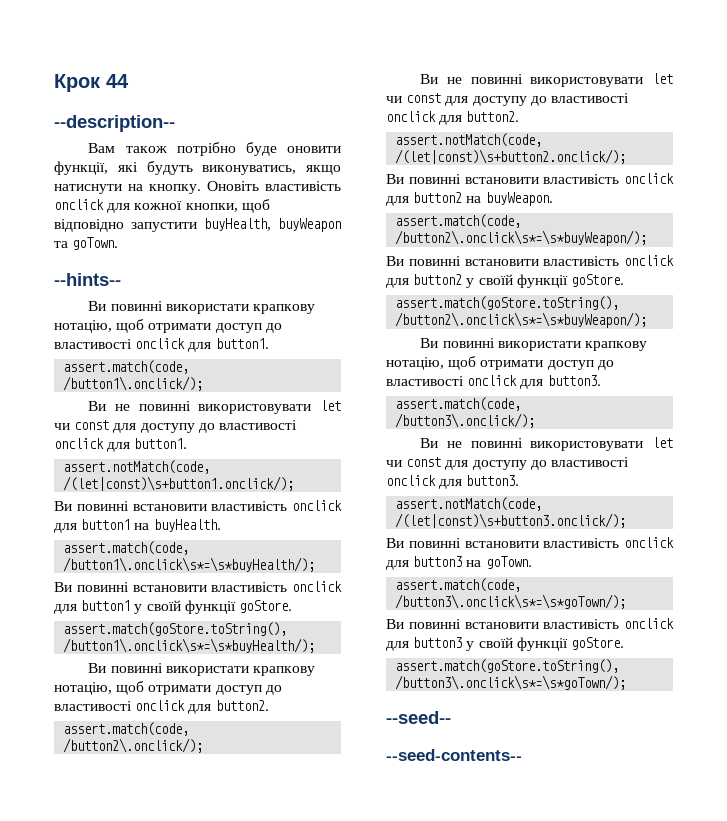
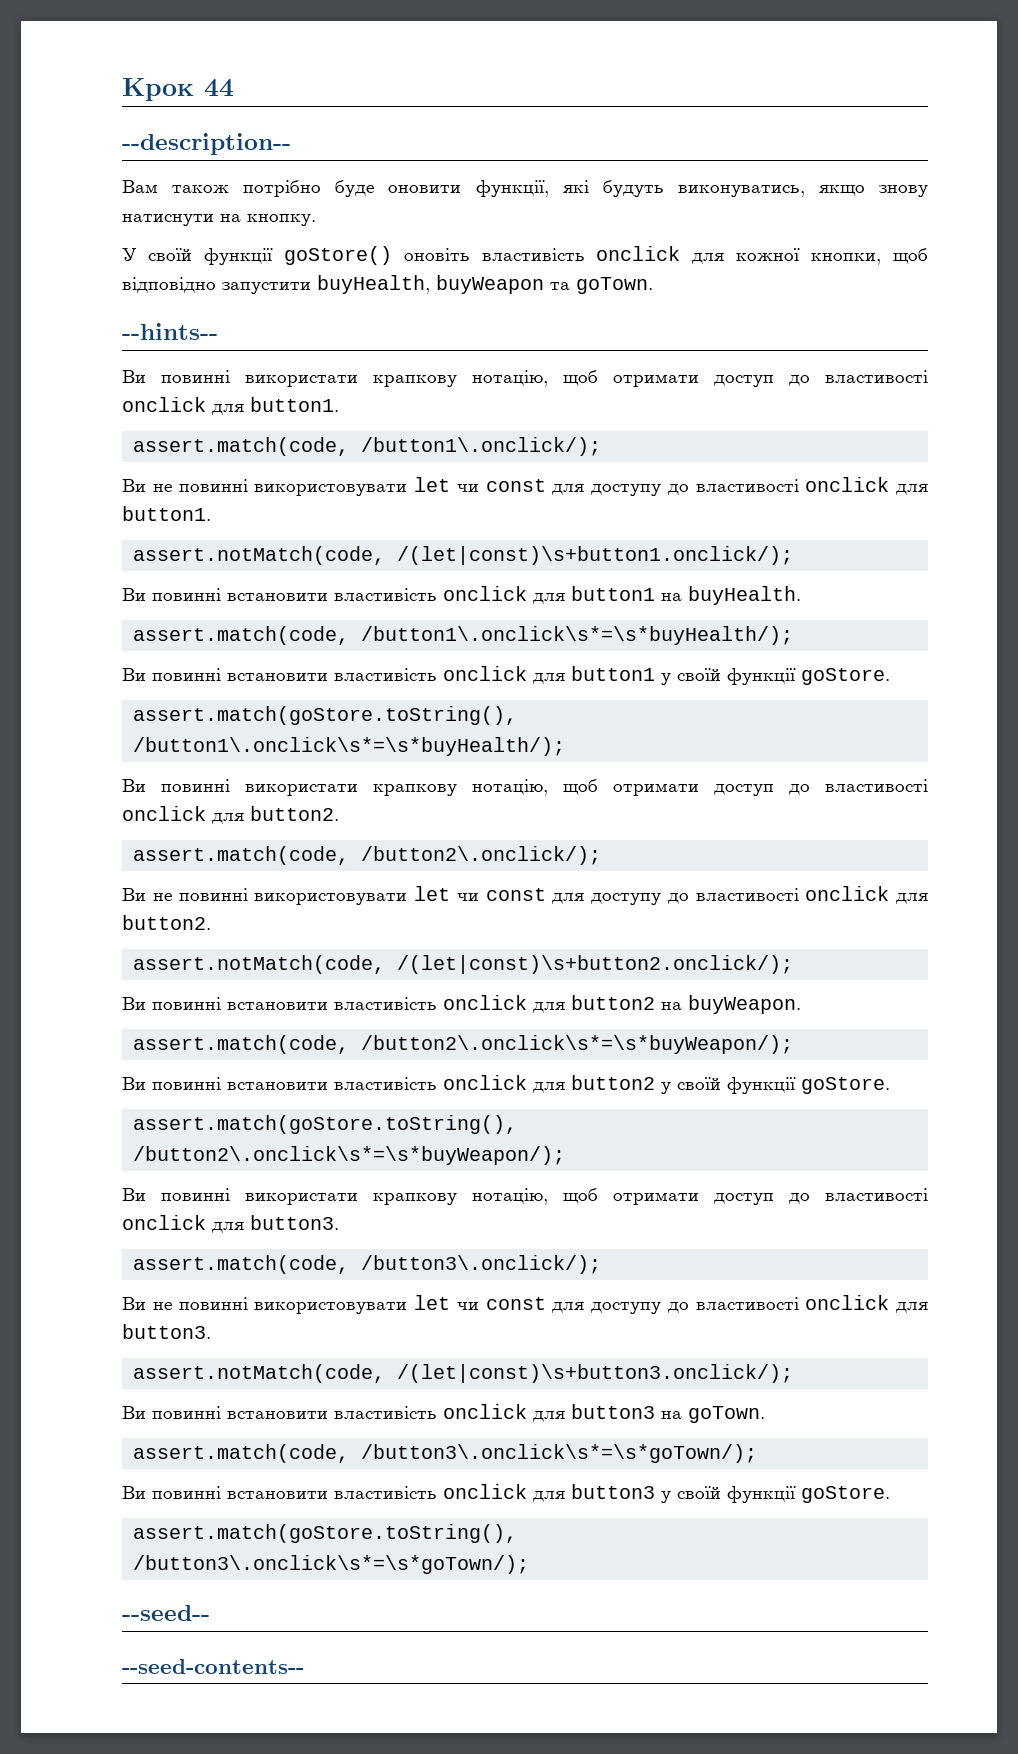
- Вам також потрібно буде оновити функції, які будуть виконуватись, якщо натиснути на кнопку. Оновіть властивість onclick для кожної кнопки, щоб відповідно запустити buyHealth, buyWeapon та goTown.
+ Вам також потрібно буде оновити функції, які будуть виконуватись, якщо знову натиснути на кнопку.
+ У своїй функції goStore() оновіть властивість onclick для кожної кнопки, щоб відповідно запустити buyHealth, buyWeapon та goTown.

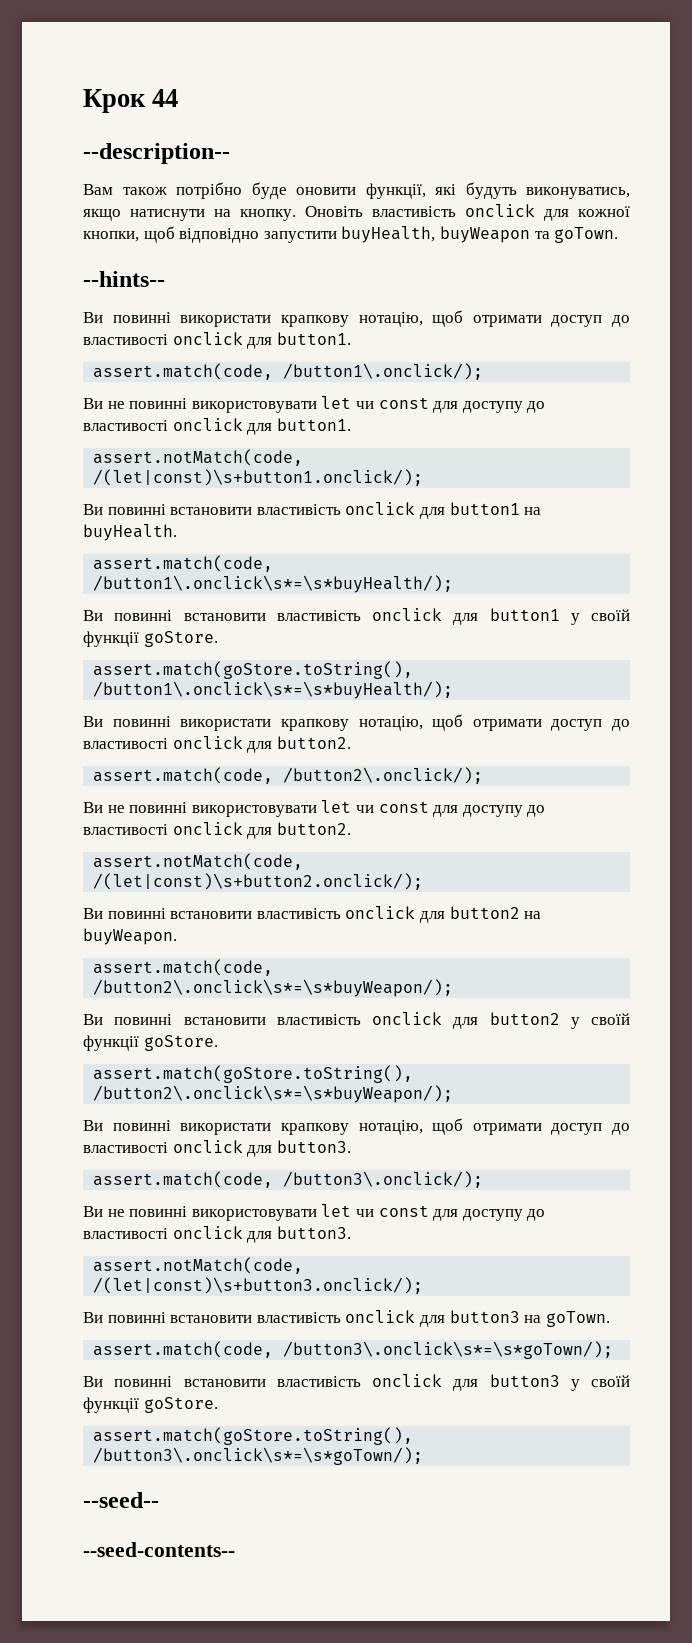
- Вам також потрібно буде оновити функції, які будуть виконуватись, якщо знову натиснути на кнопку.
- У своїй функції goStore() оновіть властивість onclick для кожної кнопки, щоб відповідно запустити buyHealth, buyWeapon та goTown.
+ Вам також потрібно буде оновити функції, які будуть виконуватись, якщо натиснути на кнопку. Оновіть властивість onclick для кожної кнопки, щоб відповідно запустити buyHealth, buyWeapon та goTown.

